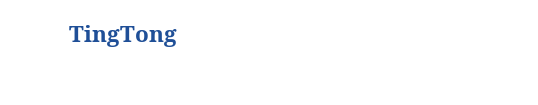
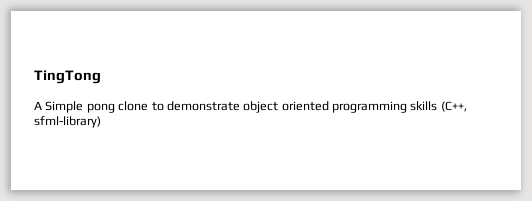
+ A Simple pong clone to demonstrate object oriented programming skills (C++, sfml-library)

